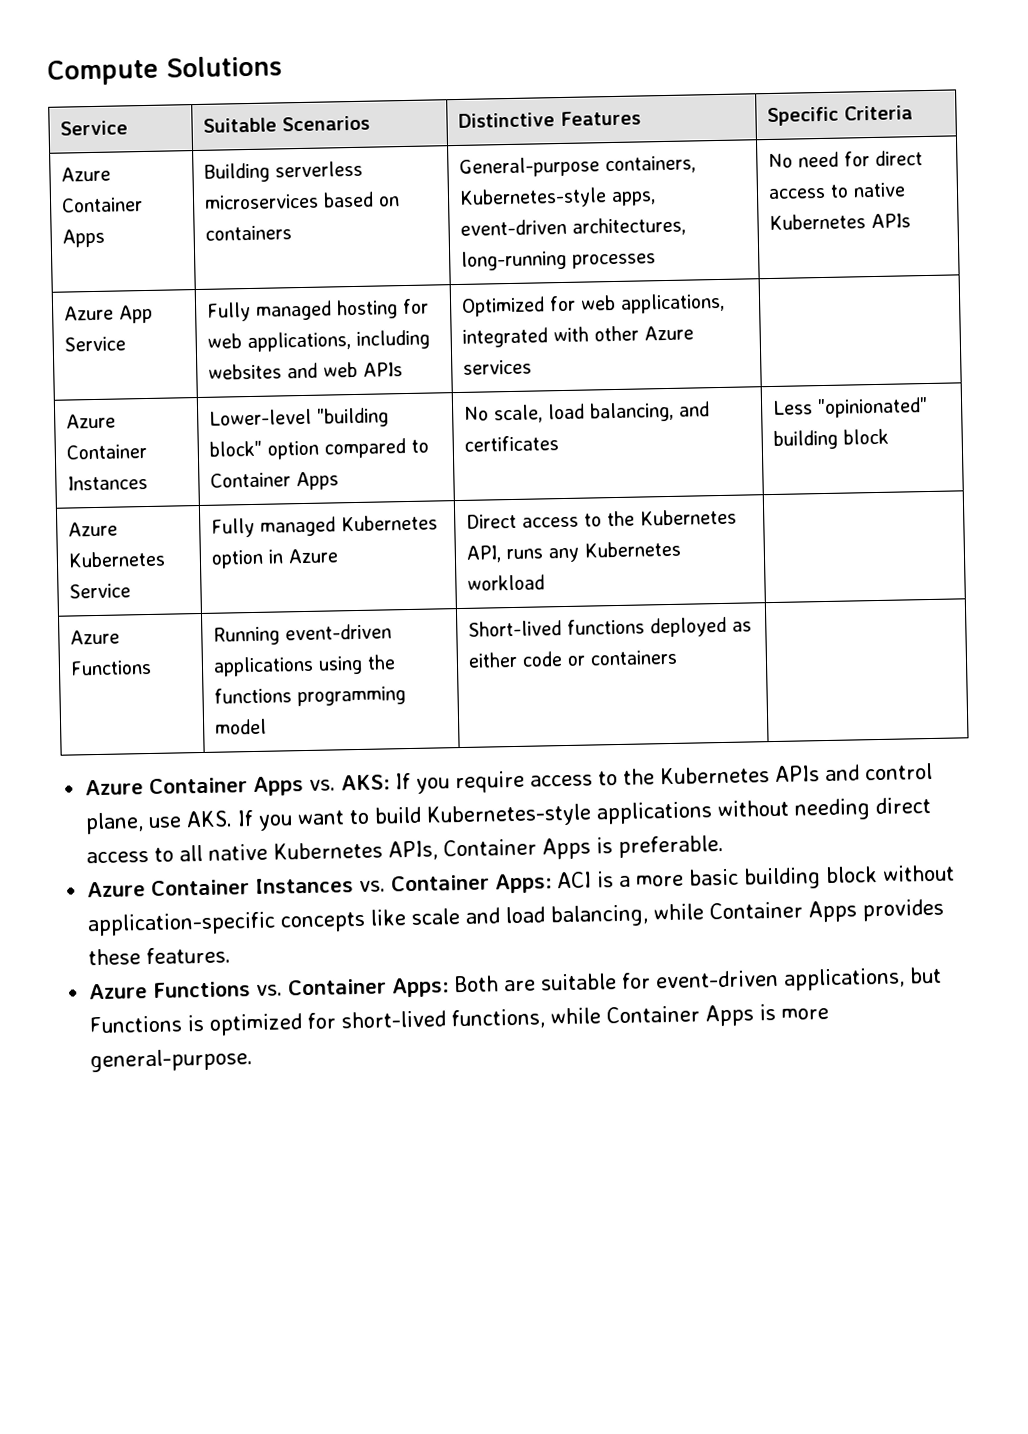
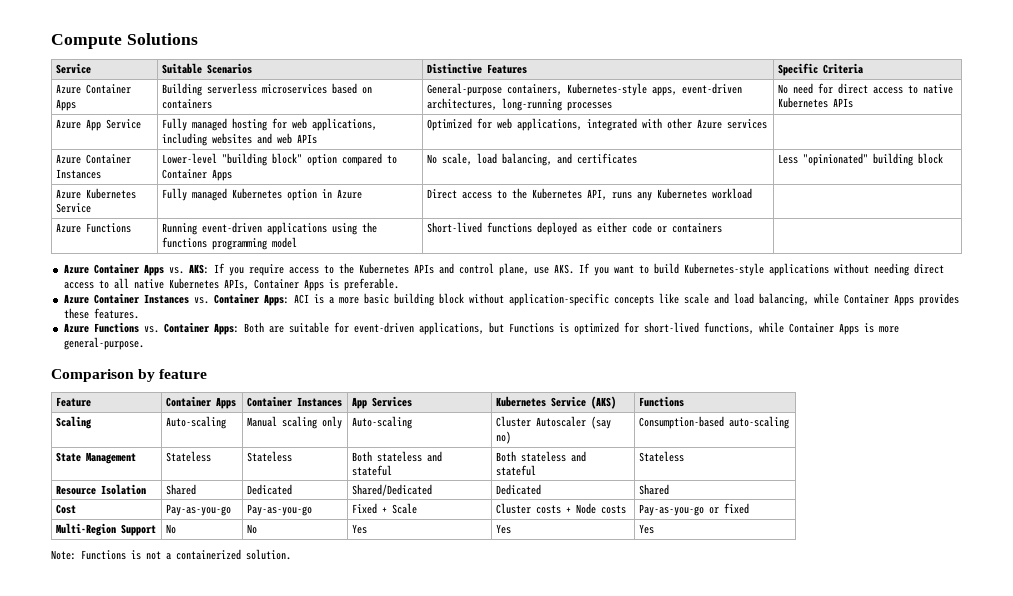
+ Comparison by feature
+ Feature | Container Apps | Container Instances | App Services | Kubernetes Service (AKS) | Functions
+ Scaling | Auto-scaling | Manual scaling only | Auto-scaling | Cluster Autoscaler (say no) | Consumption-based auto-scaling
+ State Management | Stateless | Stateless | Both stateless and stateful | Both stateless and stateful | Stateless
+ Resource Isolation | Shared | Dedicated | Shared/Dedicated | Dedicated | Shared
+ Cost | Pay-as-you-go | Pay-as-you-go | Fixed + Scale | Cluster costs + Node costs | Pay-as-you-go or fixed
+ Multi-Region Support | No | No | Yes | Yes | Yes
+ Note: Functions is not a containerized solution.

